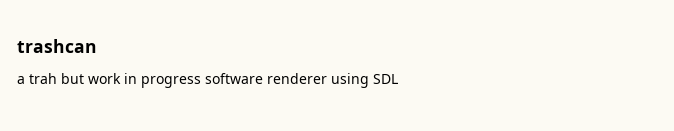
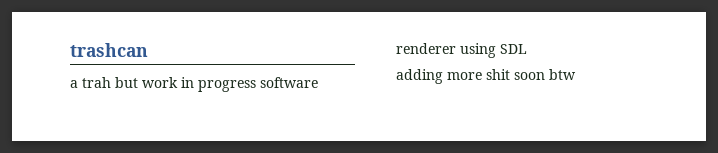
+ adding more shit soon btw

